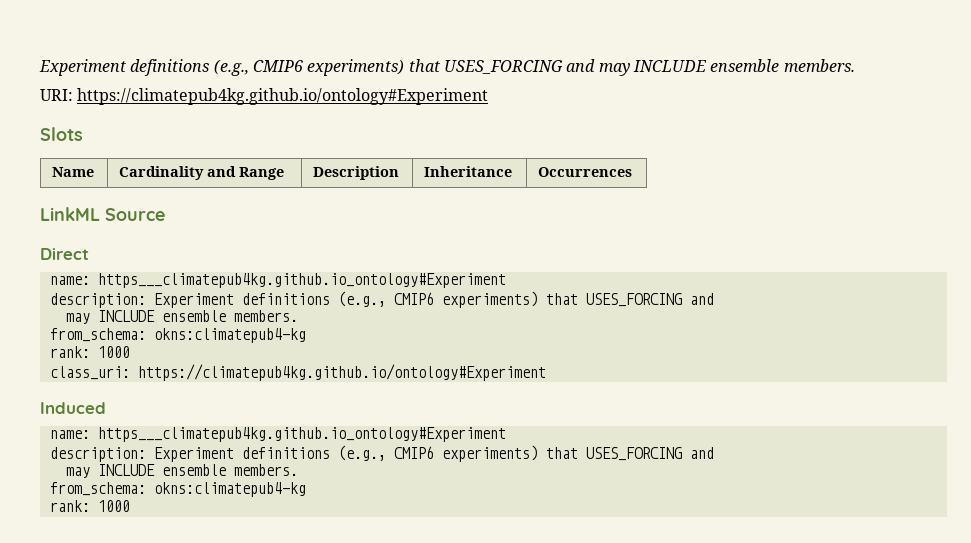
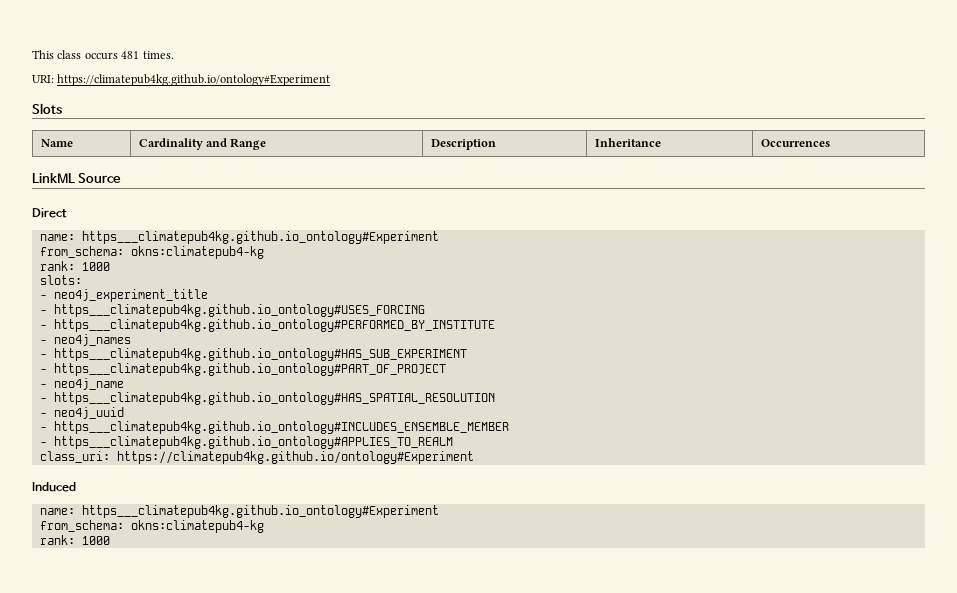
- Experiment definitions (e.g., CMIP6 experiments) that USES_FORCING and may INCLUDE ensemble members.
+ This class occurs 481 times.
  Direct
  name: https___climatepub4kg.github.io_ontology#Experiment
- description: Experiment definitions (e.g., CMIP6 experiments) that USES_FORCING and
- may INCLUDE ensemble members.
  from_schema: okns:climatepub4-kg
  rank: 1000
+ slots:
+ - neo4j_experiment_title
+ - https___climatepub4kg.github.io_ontology#USES_FORCING
+ - https___climatepub4kg.github.io_ontology#PERFORMED_BY_INSTITUTE
+ - neo4j_names
+ - https___climatepub4kg.github.io_ontology#HAS_SUB_EXPERIMENT
+ - https___climatepub4kg.github.io_ontology#PART_OF_PROJECT
+ - neo4j_name
+ - https___climatepub4kg.github.io_ontology#HAS_SPATIAL_RESOLUTION
+ - neo4j_uuid
+ - https___climatepub4kg.github.io_ontology#INCLUDES_ENSEMBLE_MEMBER
+ - https___climatepub4kg.github.io_ontology#APPLIES_TO_REALM
  Induced
  name: https___climatepub4kg.github.io_ontology#Experiment
- description: Experiment definitions (e.g., CMIP6 experiments) that USES_FORCING and
- may INCLUDE ensemble members.

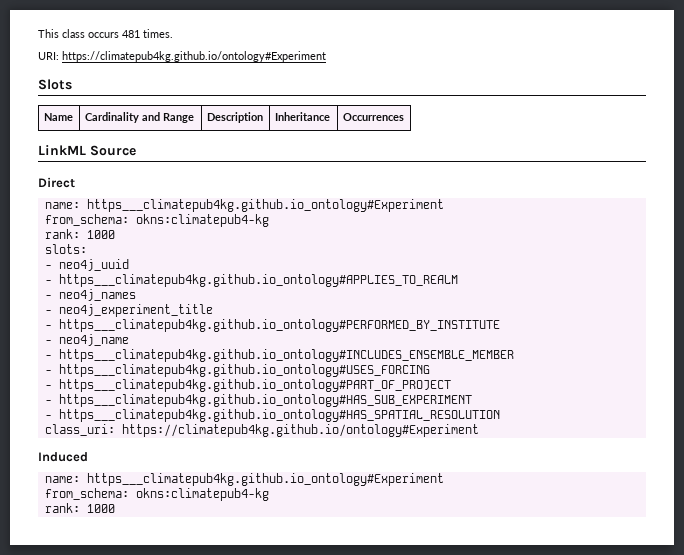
+ - neo4j_uuid
+ - https___climatepub4kg.github.io_ontology#APPLIES_TO_REALM
+ - neo4j_names
  - neo4j_experiment_title
+ - https___climatepub4kg.github.io_ontology#PERFORMED_BY_INSTITUTE
+ - neo4j_name
+ - https___climatepub4kg.github.io_ontology#INCLUDES_ENSEMBLE_MEMBER
- - https___climatepub4kg.github.io_ontology#PERFORMED_BY_INSTITUTE
- - neo4j_names
+ - https___climatepub4kg.github.io_ontology#PART_OF_PROJECT
- - https___climatepub4kg.github.io_ontology#PART_OF_PROJECT
- - neo4j_name
  - https___climatepub4kg.github.io_ontology#HAS_SPATIAL_RESOLUTION
- - neo4j_uuid
- - https___climatepub4kg.github.io_ontology#INCLUDES_ENSEMBLE_MEMBER
- - https___climatepub4kg.github.io_ontology#APPLIES_TO_REALM

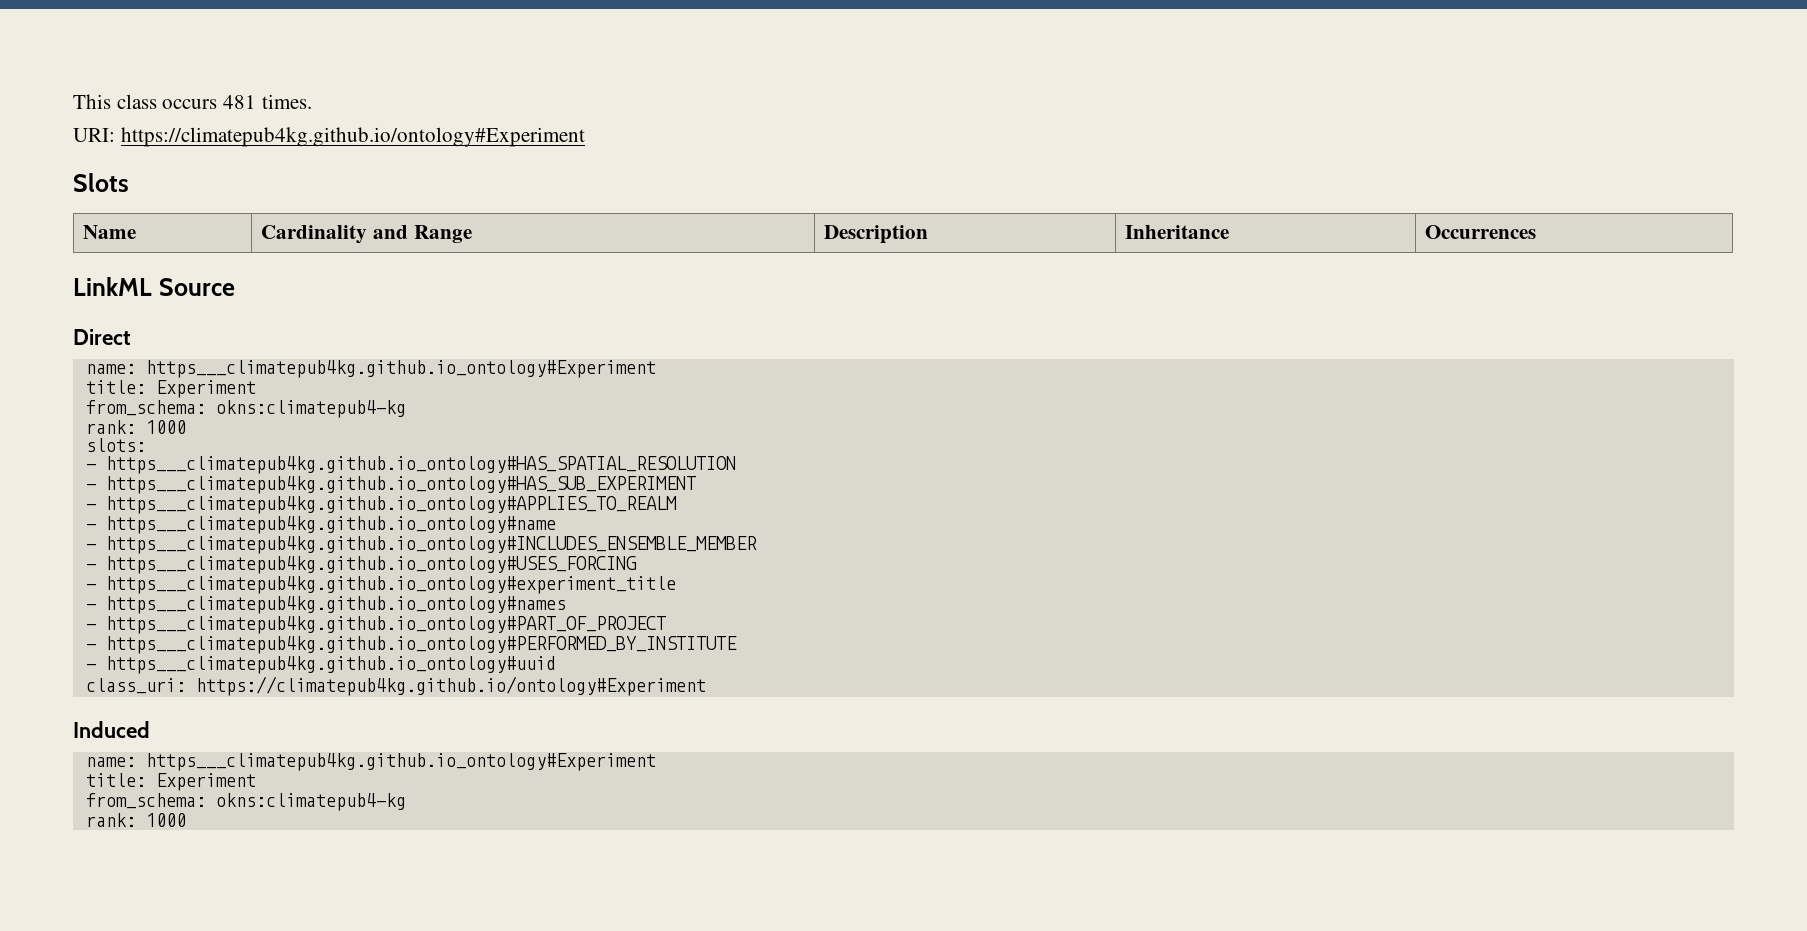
  Direct
  name: https___climatepub4kg.github.io_ontology#Experiment
+ title: Experiment
- - neo4j_uuid
+ - https___climatepub4kg.github.io_ontology#HAS_SPATIAL_RESOLUTION
+ - https___climatepub4kg.github.io_ontology#HAS_SUB_EXPERIMENT
- - neo4j_names
- - neo4j_experiment_title
- - https___climatepub4kg.github.io_ontology#PERFORMED_BY_INSTITUTE
- - neo4j_name
+ - https___climatepub4kg.github.io_ontology#name
+ - https___climatepub4kg.github.io_ontology#experiment_title
+ - https___climatepub4kg.github.io_ontology#names
- - https___climatepub4kg.github.io_ontology#HAS_SUB_EXPERIMENT
- - https___climatepub4kg.github.io_ontology#HAS_SPATIAL_RESOLUTION
+ - https___climatepub4kg.github.io_ontology#PERFORMED_BY_INSTITUTE
+ - https___climatepub4kg.github.io_ontology#uuid
  Induced
  name: https___climatepub4kg.github.io_ontology#Experiment
+ title: Experiment

